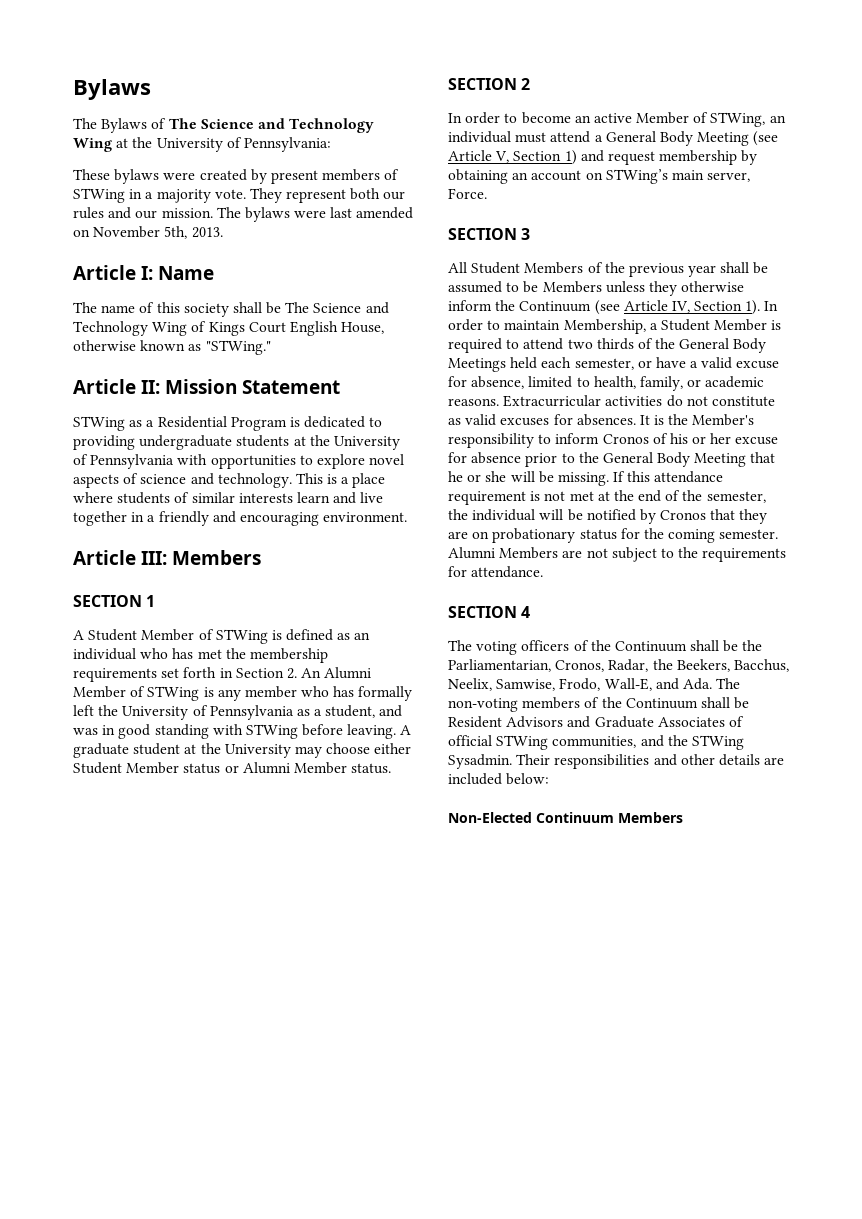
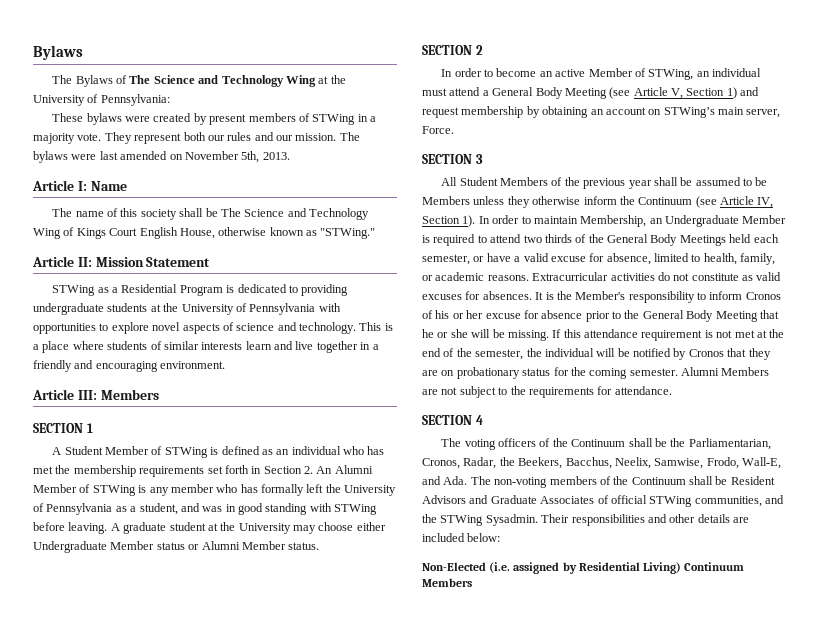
- A graduate student at the University may choose either Student Member status or Alumni Member status.
+ A graduate student at the University may choose either Undergraduate Member status or Alumni Member status.
- In order to maintain Membership, a Student Member is required to attend two thirds of the General Body Meetings held each semester, or have a valid excuse for absence, limited to health, family, or academic reasons.
+ In order to maintain Membership, an Undergraduate Member is required to attend two thirds of the General Body Meetings held each semester, or have a valid excuse for absence, limited to health, family, or academic reasons.
- Non-Elected Continuum Members
+ Non-Elected (i.e. assigned by Residential Living) Continuum Members

